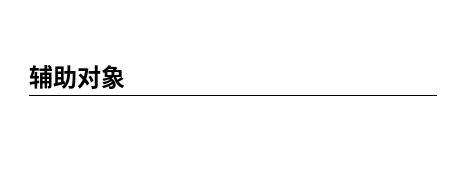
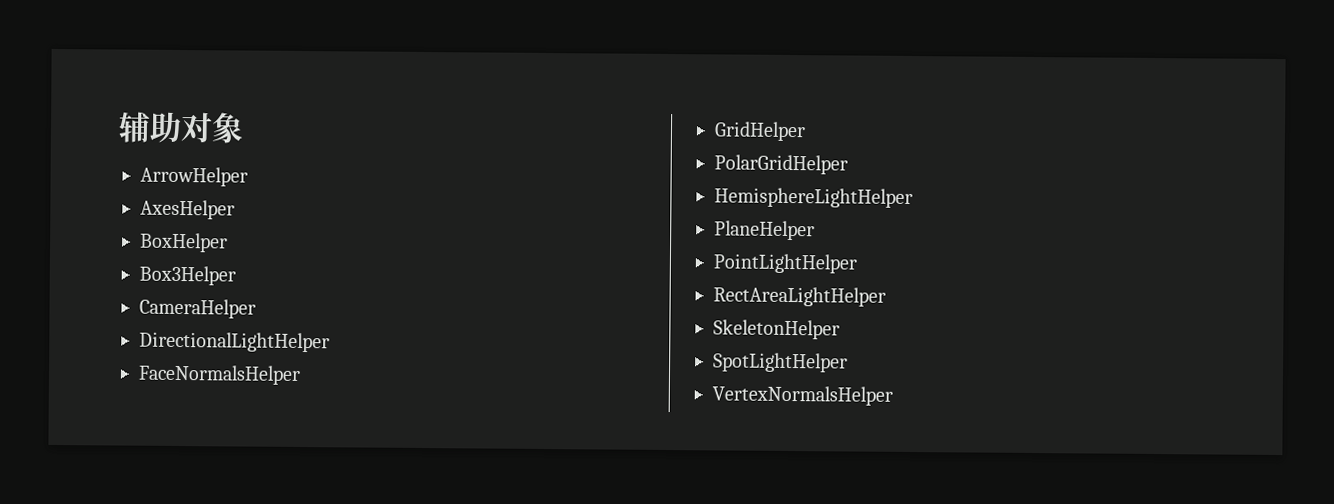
+ ArrowHelper
+ AxesHelper
+ BoxHelper
+ Box3Helper
+ CameraHelper
+ DirectionalLightHelper
+ FaceNormalsHelper
+ GridHelper
+ PolarGridHelper
+ HemisphereLightHelper
+ PlaneHelper
+ PointLightHelper
+ RectAreaLightHelper
+ SkeletonHelper
+ SpotLightHelper
+ VertexNormalsHelper

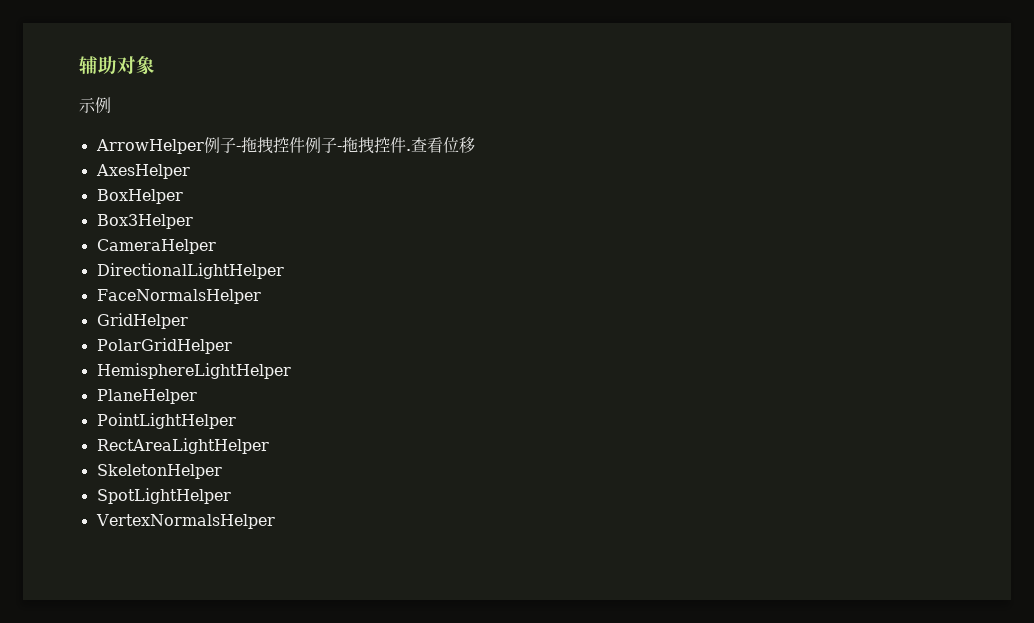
+ 示例
- ArrowHelper
+ ArrowHelper例子-拖拽控件例子-拖拽控件.查看位移

